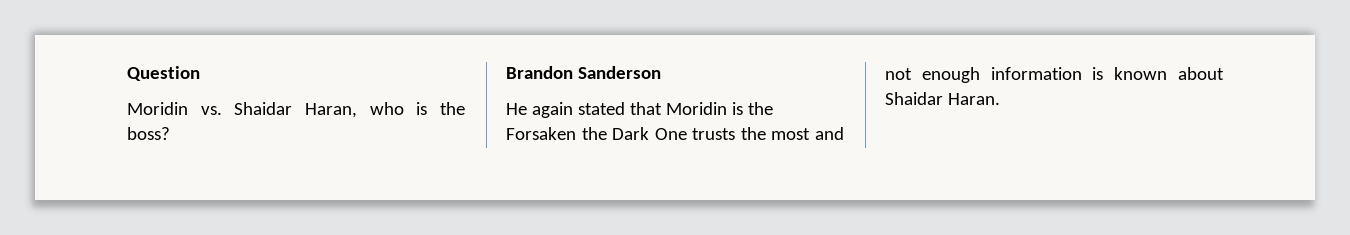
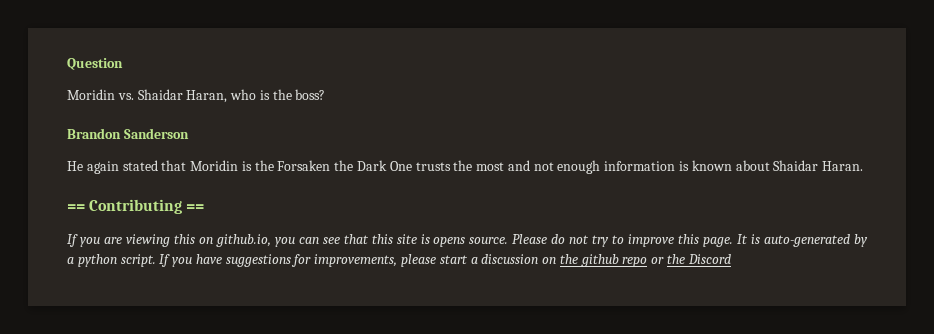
+ == Contributing ==
+ If you are viewing this on github.io, you can see that this site is opens source. Please do not try to improve this page. It is auto-generated by a python script. If you have suggestions for improvements, please start a discussion on the github repo or the Discord

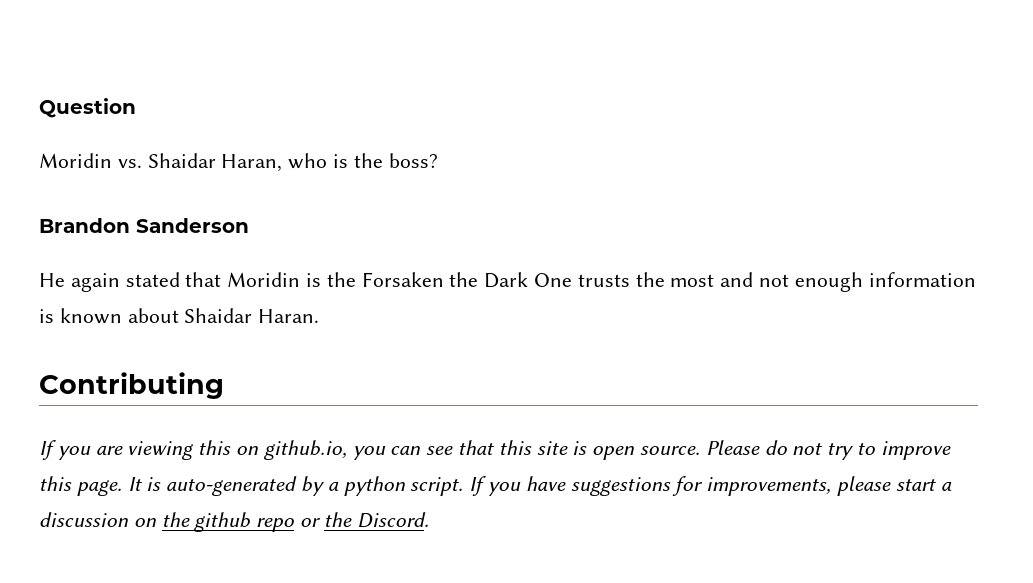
- == Contributing ==
+ Contributing
- If you are viewing this on github.io, you can see that this site is opens source.
+ If you are viewing this on github.io, you can see that this site is open source.
- If you have suggestions for improvements, please start a discussion on the github repo or the Discord
+ If you have suggestions for improvements, please start a discussion on the github repo or the Discord.

